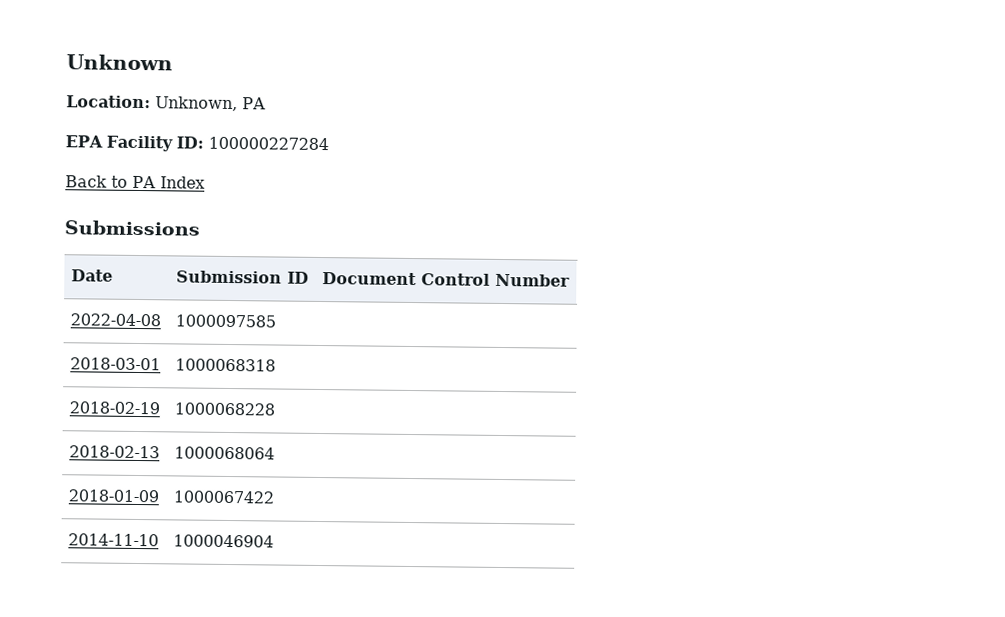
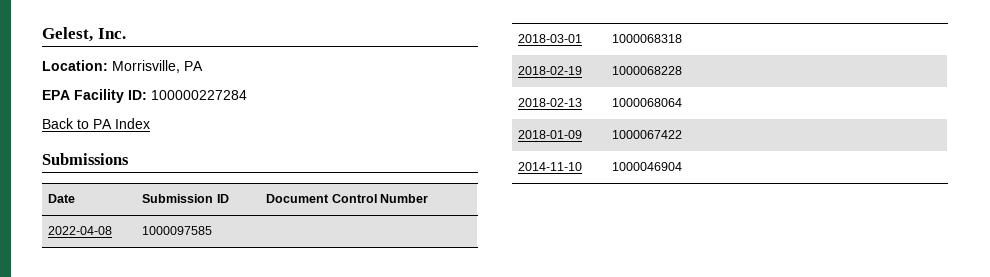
- Unknown
+ Gelest, Inc.
- Location: Unknown, PA
+ Location: Morrisville, PA

